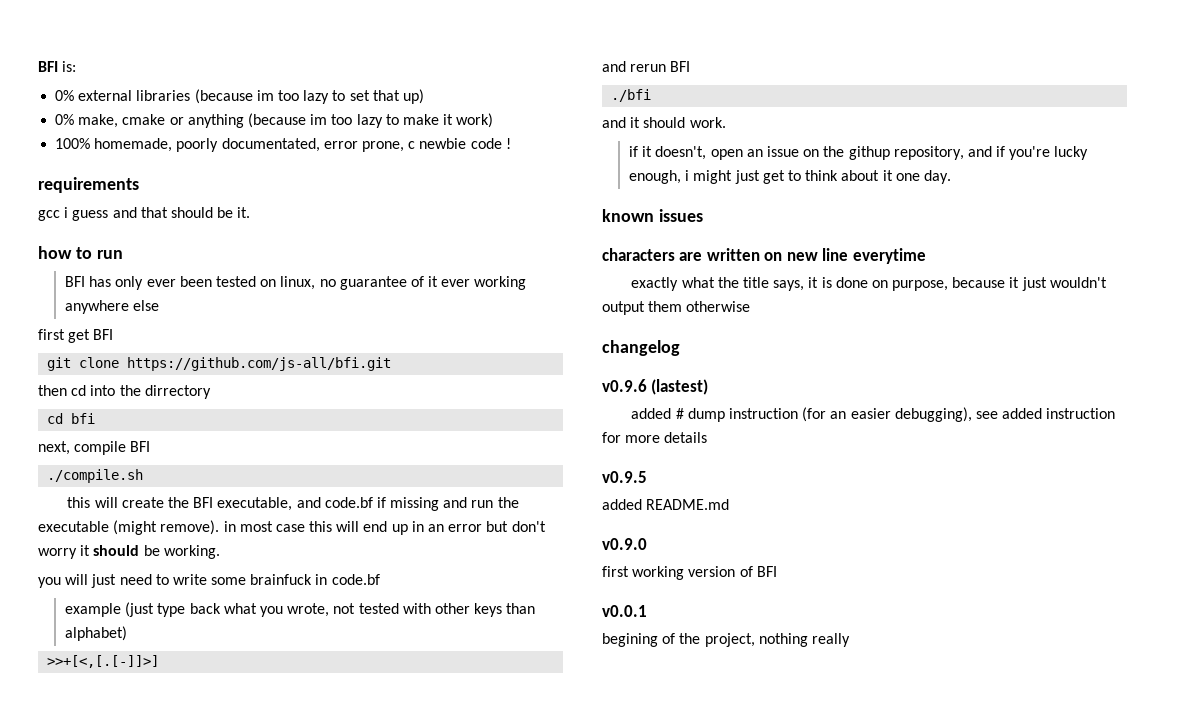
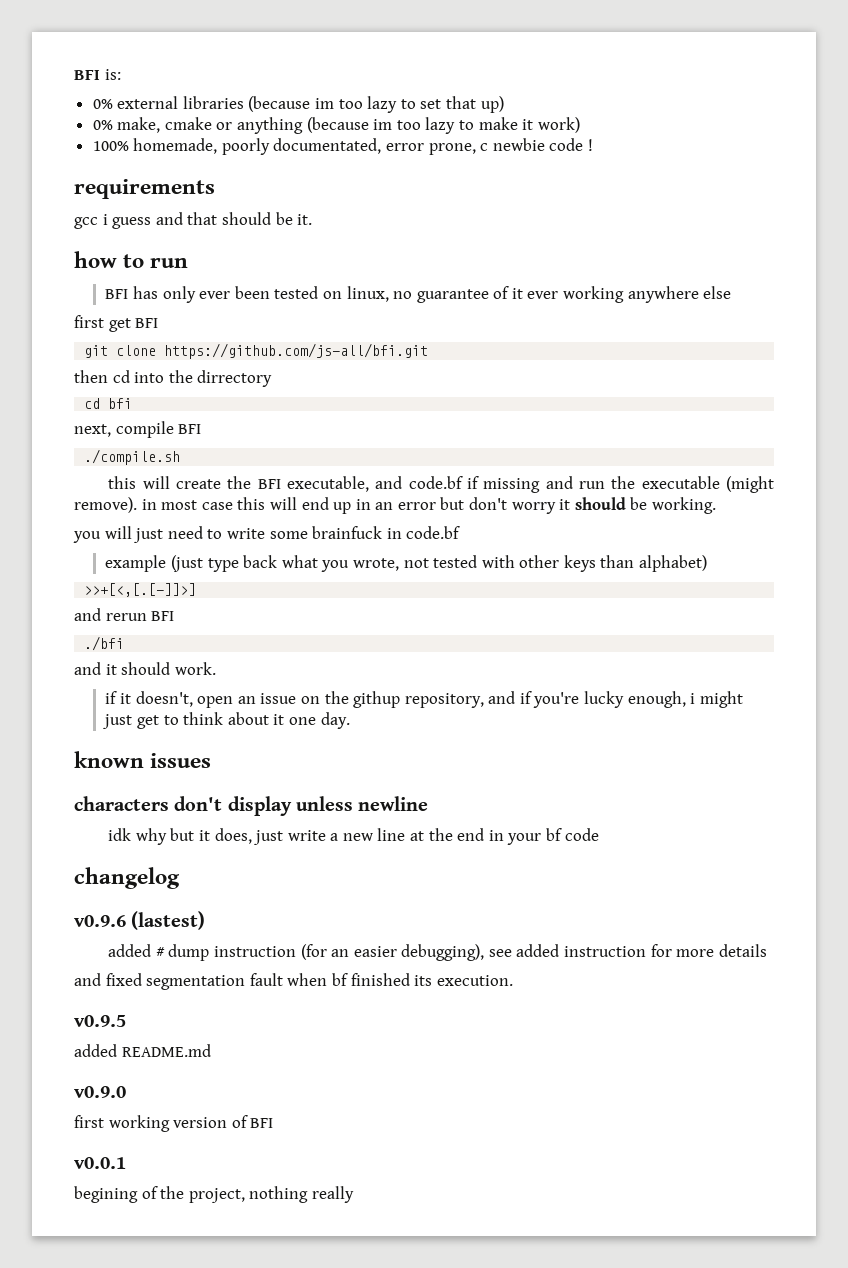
- characters are written on new line everytime
- exactly what the title says, it is done on purpose, because it just wouldn't output them otherwise
+ characters don't display unless newline
+ idk why but it does, just write a new line at the end in your bf code
+ and fixed segmentation fault when bf finished its execution.

